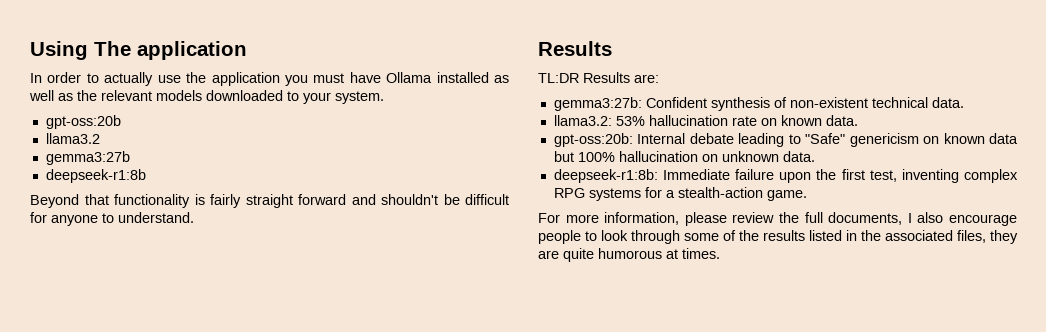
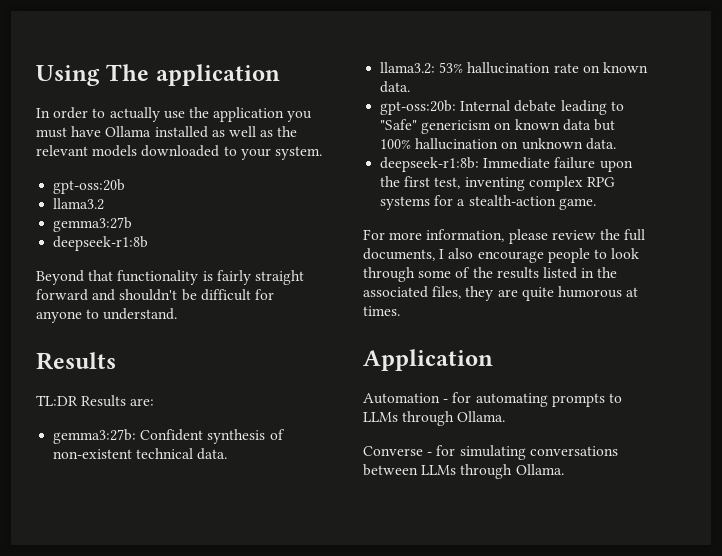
+ Application
+ Automation - for automating prompts to LLMs through Ollama.
+ Converse - for simulating conversations between LLMs through Ollama.

